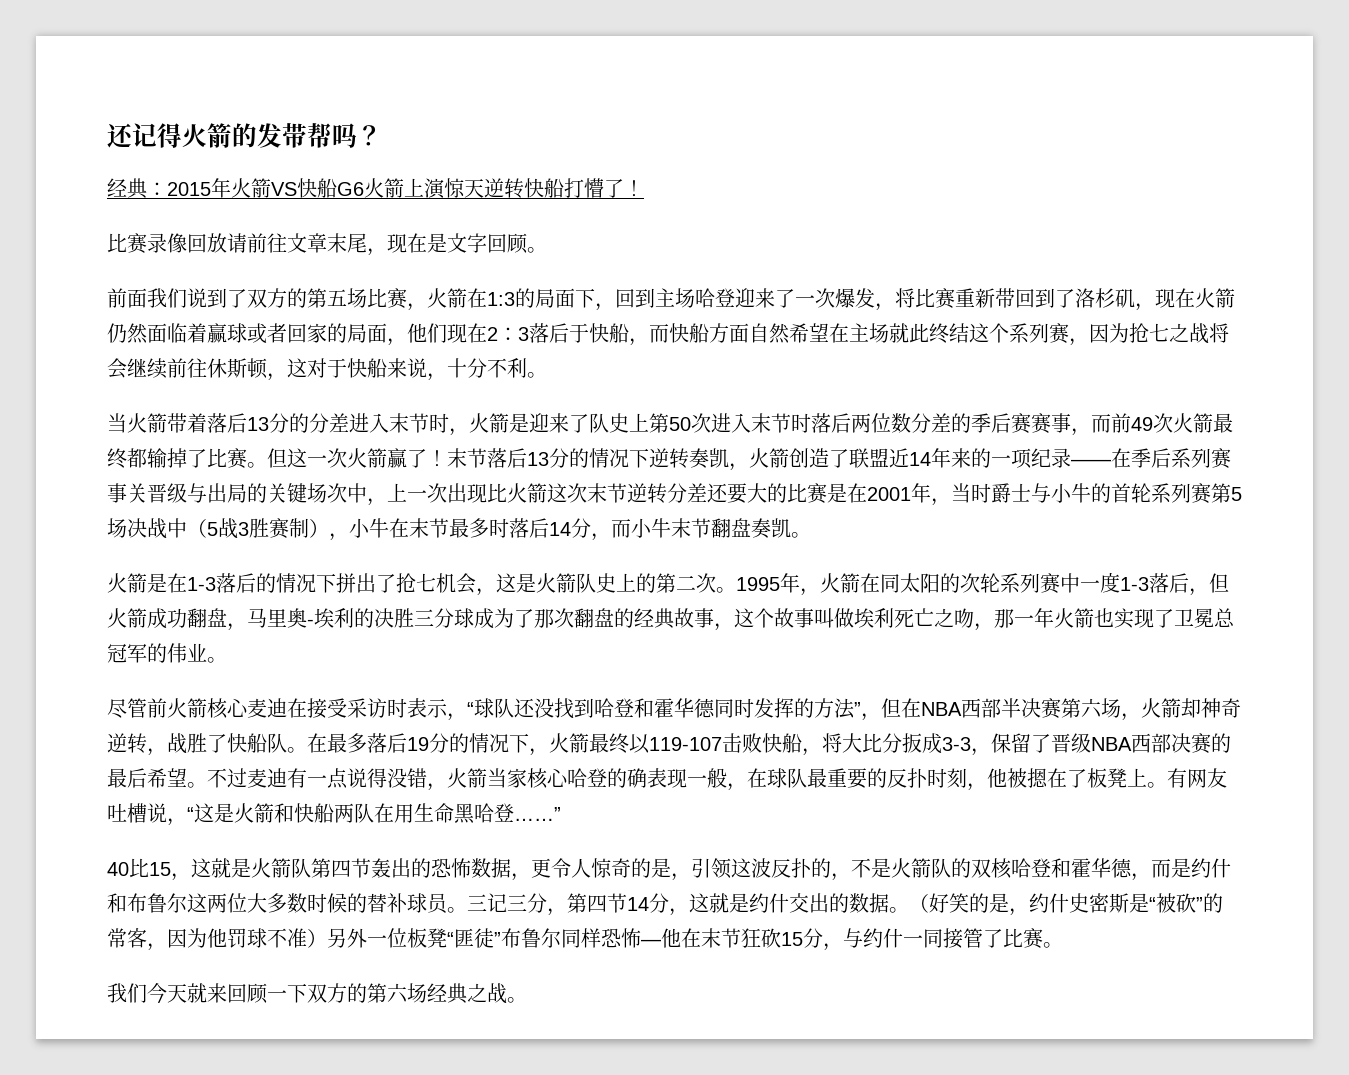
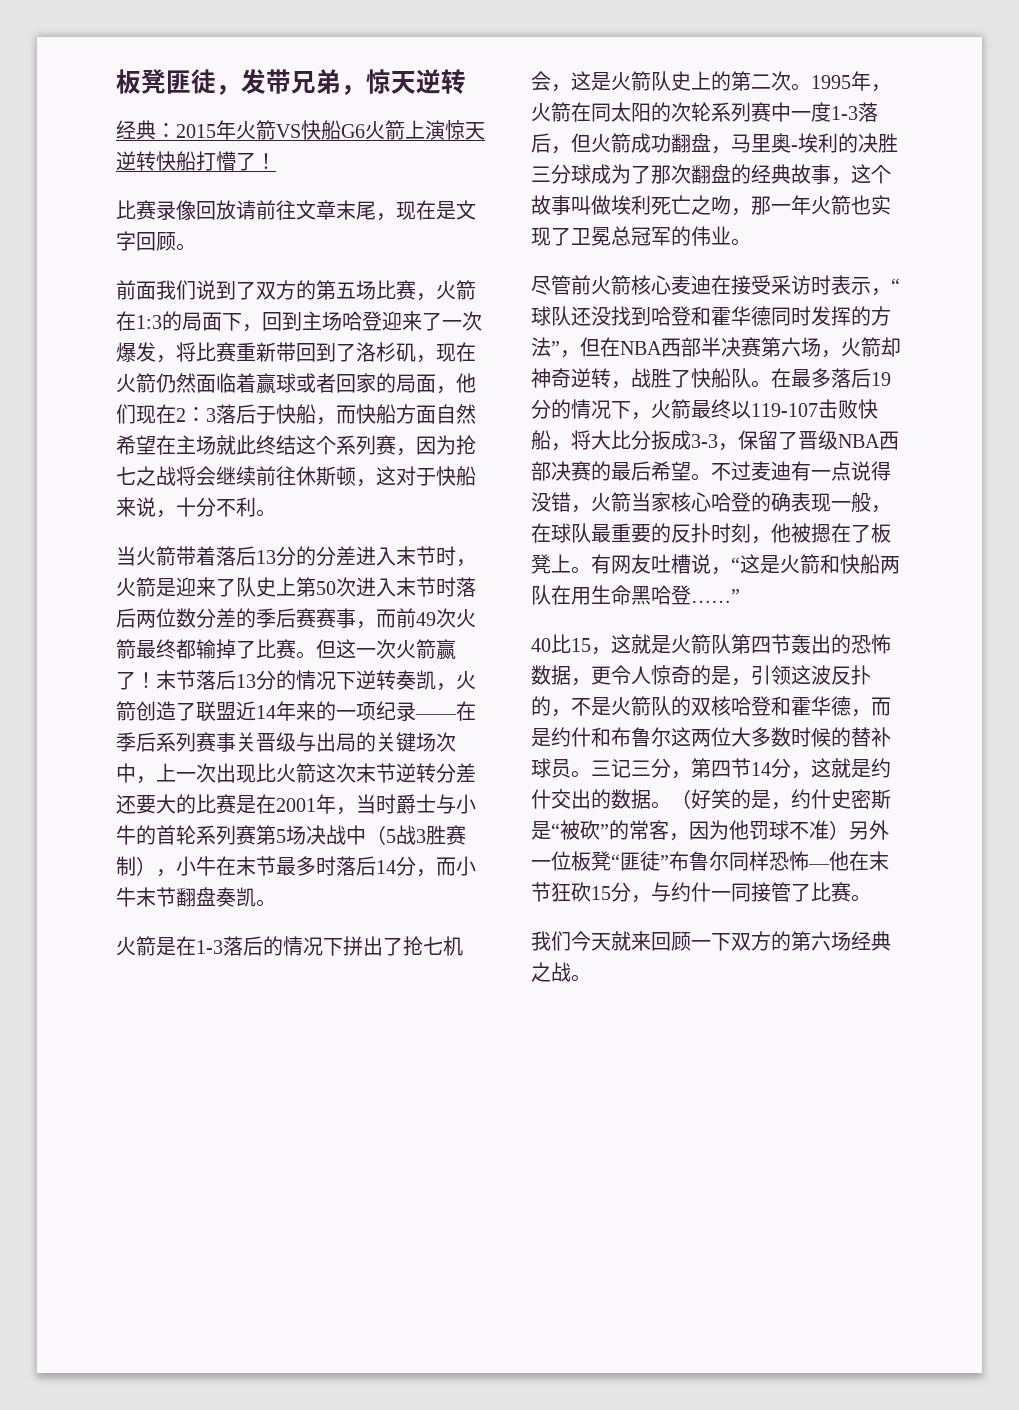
- 还记得火箭的发带帮吗？
+ 板凳匪徒，发带兄弟，惊天逆转

